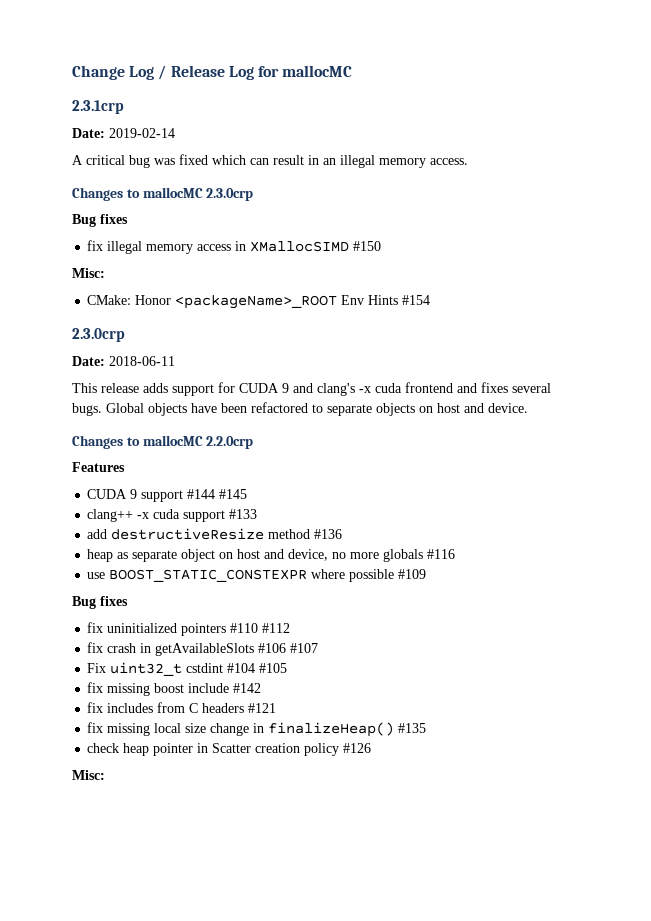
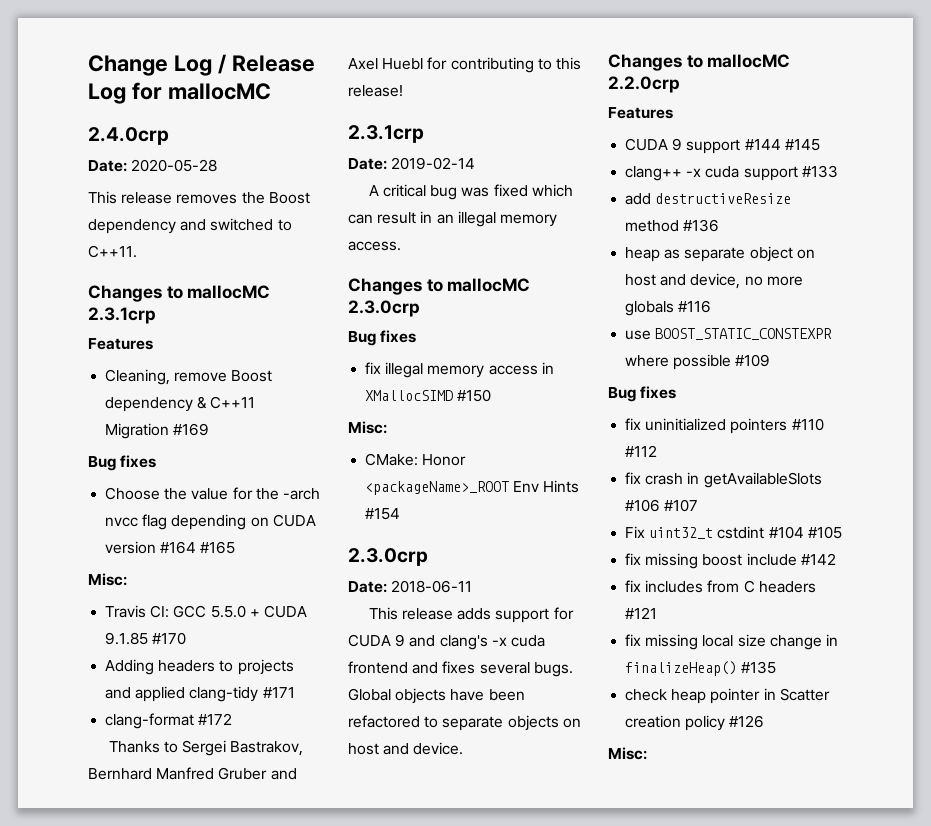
+ 2.4.0crp
+ Date: 2020-05-28
+ This release removes the Boost dependency and switched to C++11.
+ Changes to mallocMC 2.3.1crp
+ Features
+ Cleaning, remove Boost dependency & C++11 Migration #169
+ Bug fixes
+ Choose the value for the -arch nvcc flag depending on CUDA version #164 #165
+ Misc:
+ Travis CI: GCC 5.5.0 + CUDA 9.1.85 #170
+ Adding headers to projects and applied clang-tidy #171
+ clang-format #172
+ Thanks to Sergei Bastrakov, Bernhard Manfred Gruber and Axel Huebl for contributing to this release!

